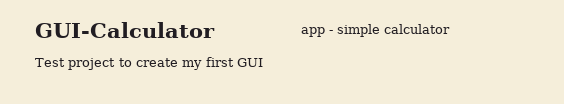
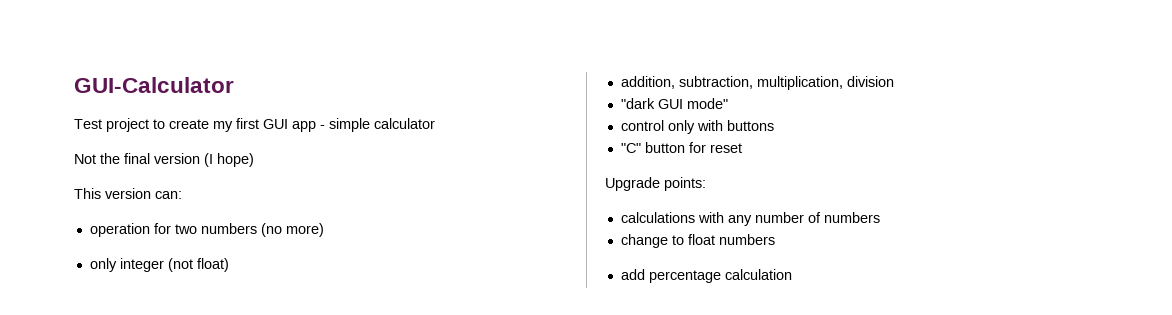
+ Not the final version (I hope)
+ This version can:
+ operation for two numbers (no more)
+ only integer (not float)
+ addition, subtraction, multiplication, division
+ "dark GUI mode"
+ control only with buttons
+ "C" button for reset
+ Upgrade points:
+ calculations with any number of numbers
+ change to float numbers
+ add percentage calculation

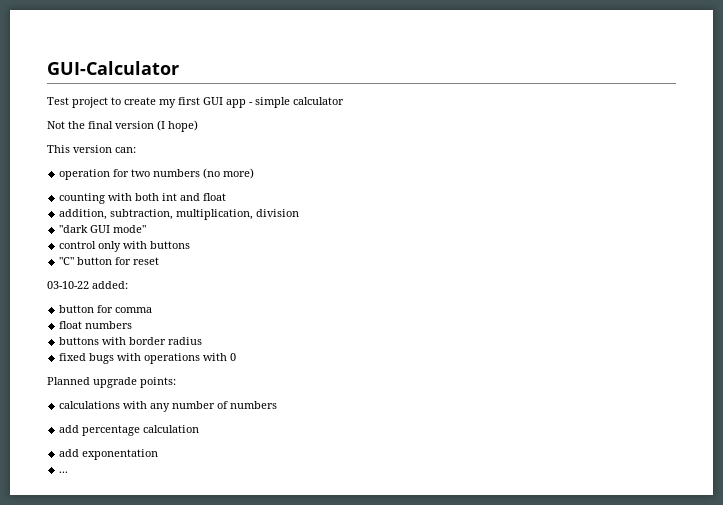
- only integer (not float)
+ counting with both int and float
- Upgrade points:
+ 03-10-22 added:
+ button for comma
+ float numbers
+ buttons with border radius
+ fixed bugs with operations with 0
+ Planned upgrade points:
- change to float numbers
+ add exponentation
+ ...

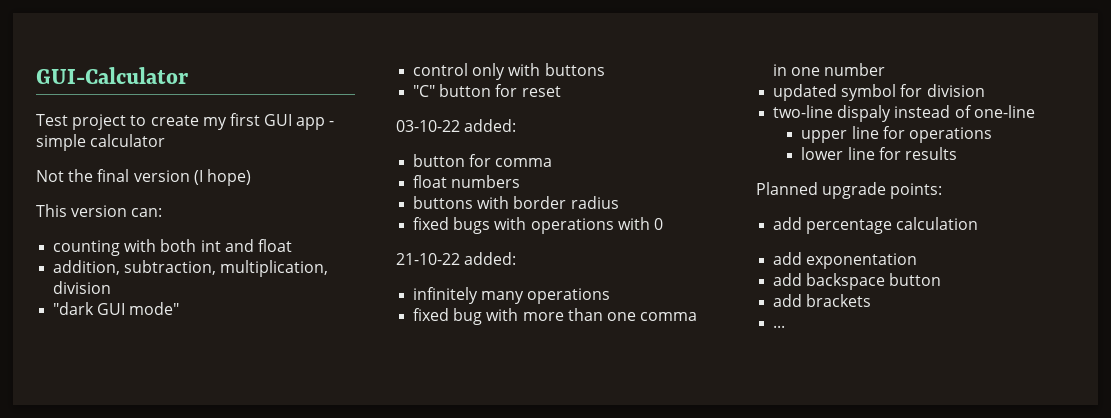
- operation for two numbers (no more)
+ 21-10-22 added:
+ infinitely many operations
+ fixed bug with more than one comma in one number
+ updated symbol for division
+ two-line dispaly instead of one-line
+ upper line for operations
+ lower line for results
  Planned upgrade points:
- calculations with any number of numbers
+ add backspace button
+ add brackets

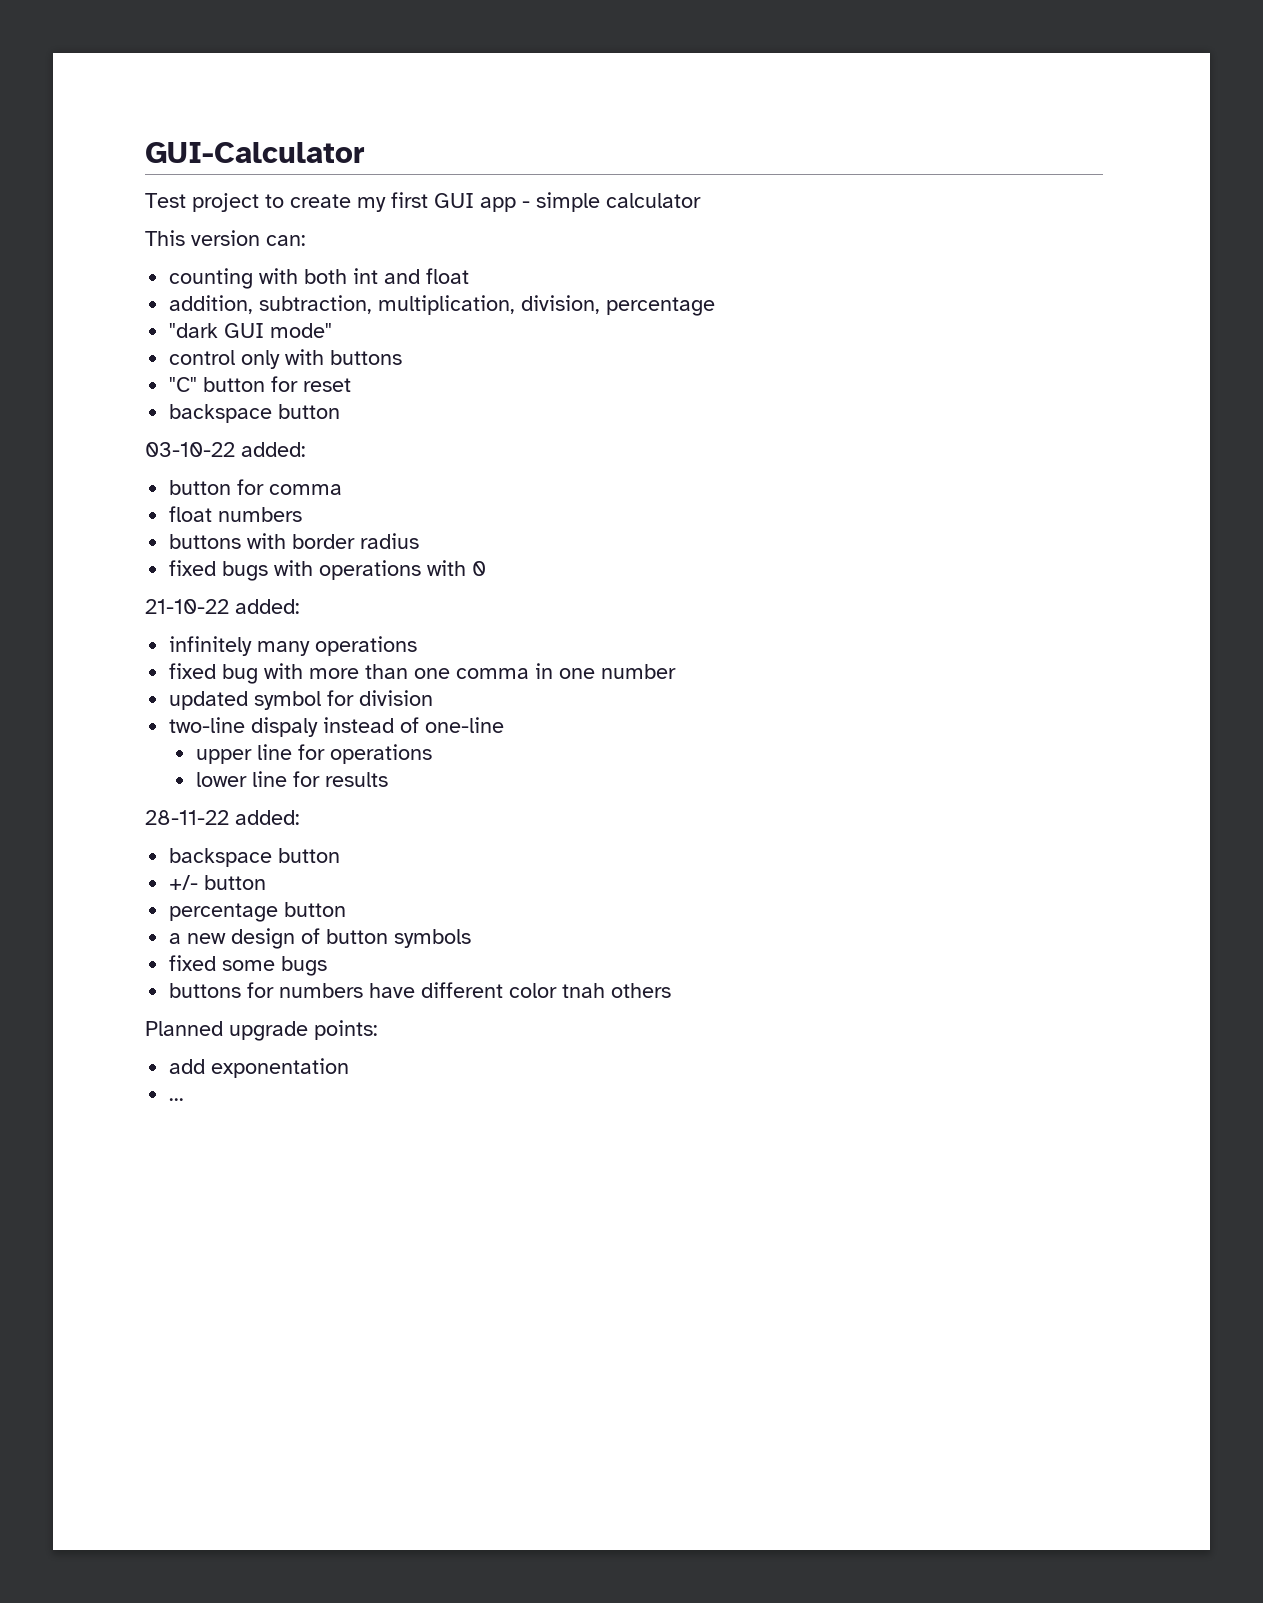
- Not the final version (I hope)
- addition, subtraction, multiplication, division
+ addition, subtraction, multiplication, division, percentage
  "C" button for reset
+ backspace button
+ 28-11-22 added:
+ backspace button
+ +/- button
+ percentage button
+ a new design of button symbols
+ fixed some bugs
+ buttons for numbers have different color tnah others
- add percentage calculation
- add backspace button
- add brackets

